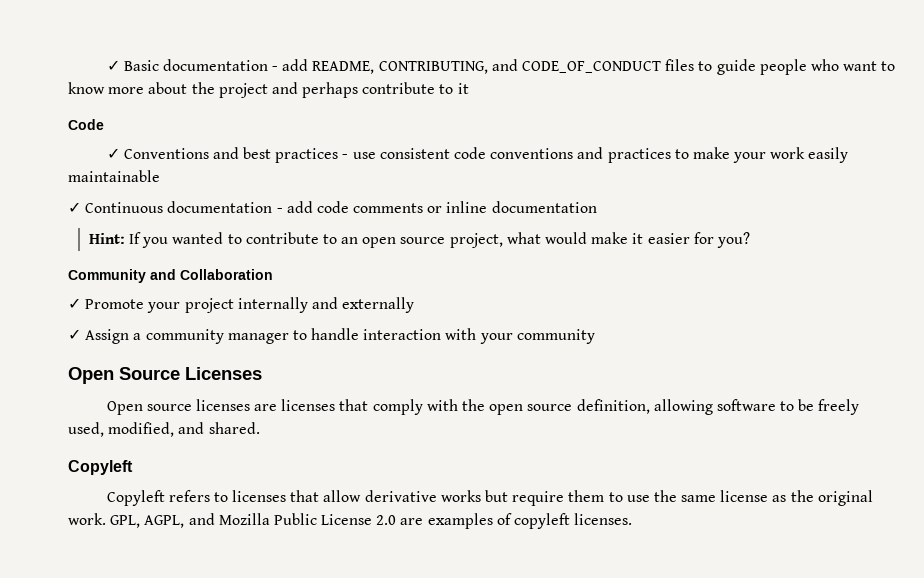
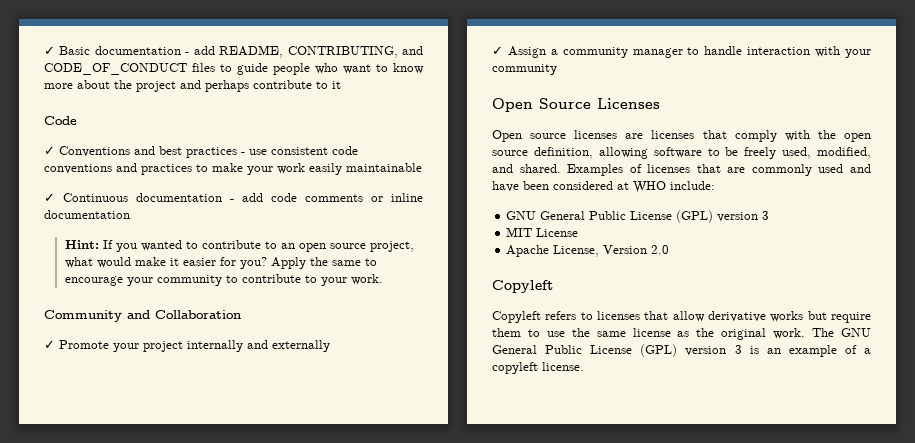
+ Apply the same to encourage your community to contribute to your work.
+ Examples of licenses that are commonly used and have been considered at WHO include:
+ GNU General Public License (GPL) version 3
+ MIT License
+ Apache License, Version 2.0
- GPL, AGPL, and Mozilla Public License 2.0 are examples of copyleft licenses.
+ The GNU General Public License (GPL) version 3 is an example of a copyleft license.

